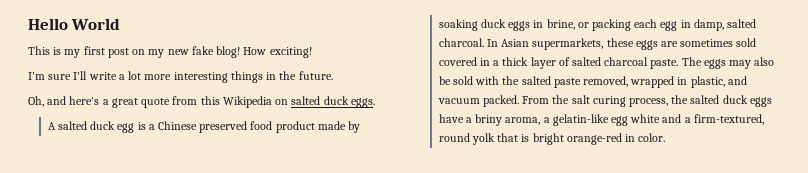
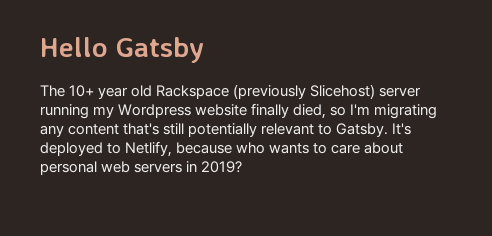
- Hello World
- This is my first post on my new fake blog! How exciting!
- I'm sure I'll write a lot more interesting things in the future.
- Oh, and here's a great quote from this Wikipedia on salted duck eggs.
- A salted duck egg is a Chinese preserved food product made by soaking duck eggs in brine, or packing each egg in damp, salted charcoal. In Asian supermarkets, these eggs are sometimes sold covered in a thick layer of salted charcoal paste. The eggs may also be sold with the salted paste removed, wrapped in plastic, and vacuum packed. From the salt curing process, the salted duck eggs have a briny aroma, a gelatin-like egg white and a firm-textured, round yolk that is bright orange-red in color.
+ Hello Gatsby
+ The 10+ year old Rackspace (previously Slicehost) server running my Wordpress website finally died, so I'm migrating any content that's still potentially relevant to Gatsby. It's deployed to Netlify, because who wants to care about personal web servers in 2019?

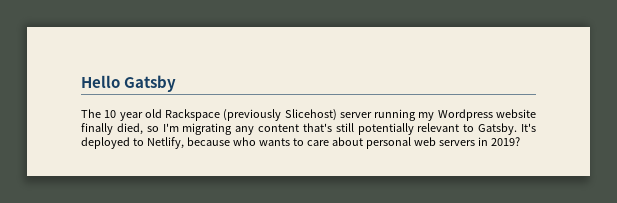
- The 10+ year old Rackspace (previously Slicehost) server running my Wordpress website finally died, so I'm migrating any content that's still potentially relevant to Gatsby.
+ The 10 year old Rackspace (previously Slicehost) server running my Wordpress website finally died, so I'm migrating any content that's still potentially relevant to Gatsby.

